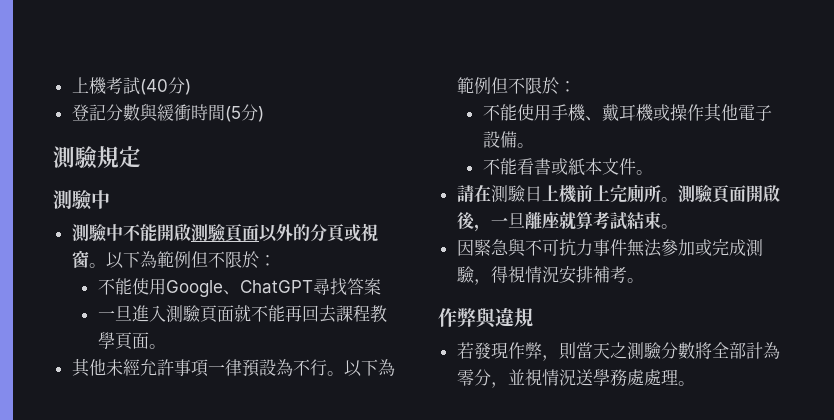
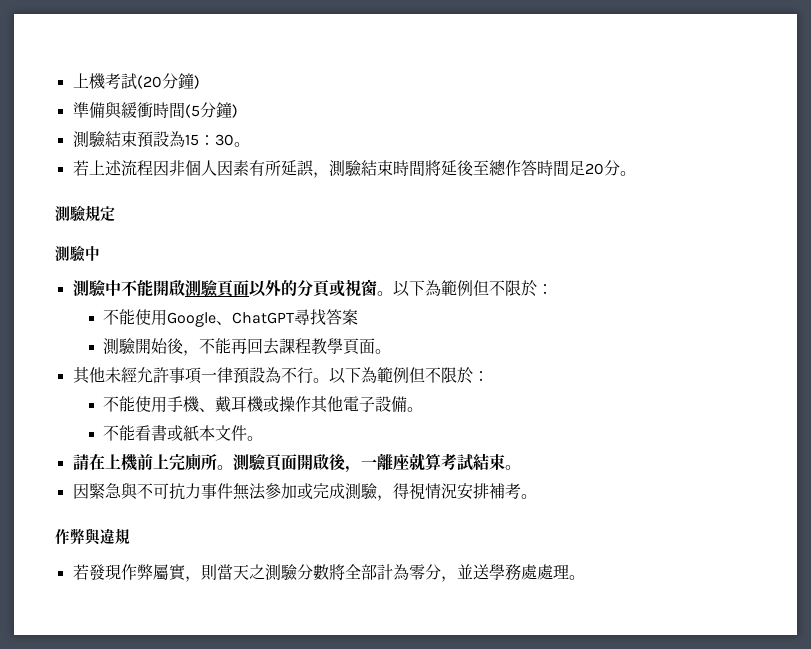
- 上機考試(40分)
- 登記分數與緩衝時間(5分)
+ 上機考試(20分鐘)
+ 準備與緩衝時間(5分鐘)
+ 測驗結束預設為15：30。
+ 若上述流程因非個人因素有所延誤，測驗結束時間將延後至總作答時間足20分。
- 一旦進入測驗頁面就不能再回去課程教學頁面。
+ 測驗開始後，不能再回去課程教學頁面。
- 請在測驗日上機前上完廁所。
+ 請在上機前上完廁所。
- 測驗頁面開啟後，一旦離座就算考試結束。
+ 測驗頁面開啟後，一離座就算考試結束。
- 若發現作弊，則當天之測驗分數將全部計為零分，並視情況送學務處處理。
+ 若發現作弊屬實，則當天之測驗分數將全部計為零分，並送學務處處理。

